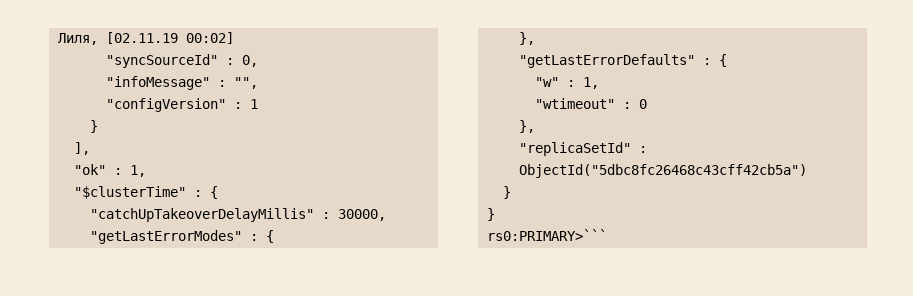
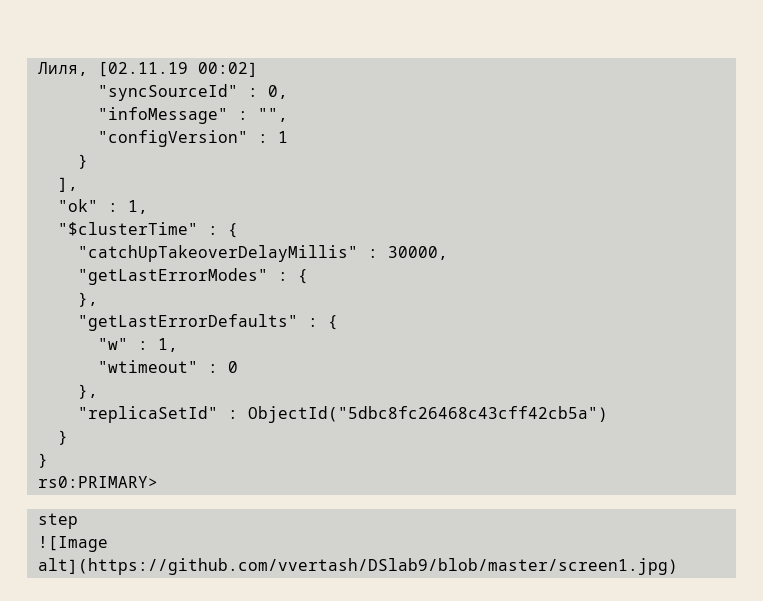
- rs0:PRIMARY>```
+ rs0:PRIMARY>
+ step
+ ![Image alt](https://github.com/vvertash/DSlab9/blob/master/screen1.jpg)

